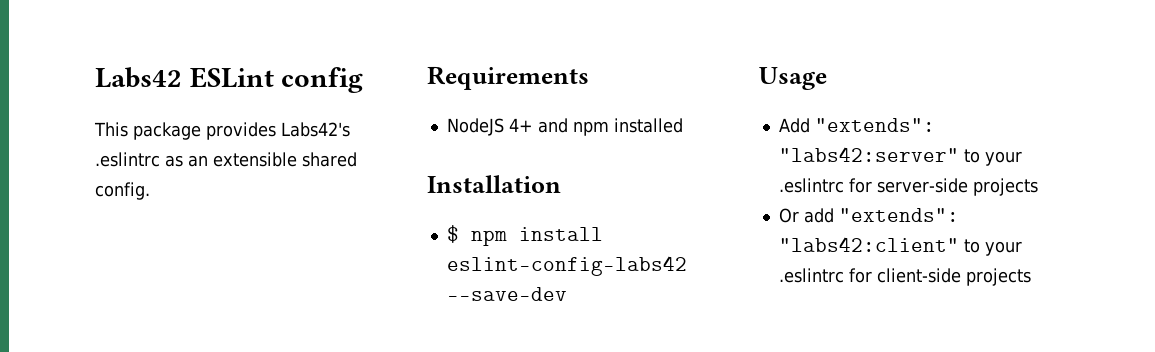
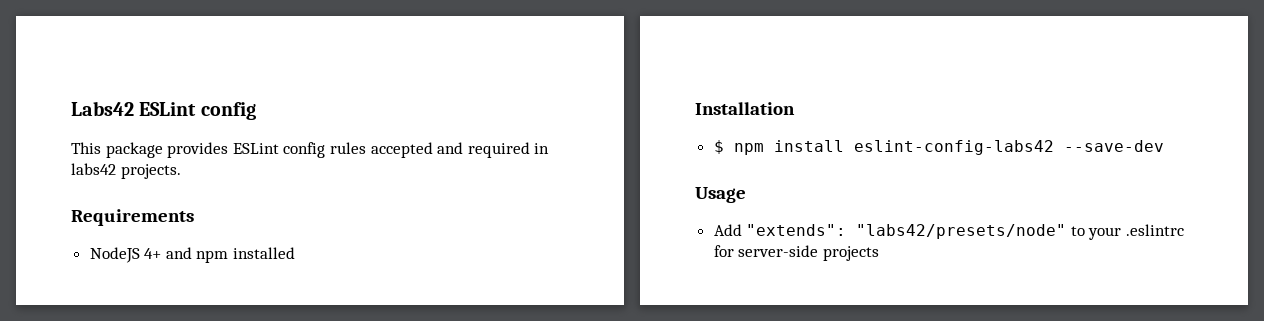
- This package provides Labs42's .eslintrc as an extensible shared config.
+ This package provides ESLint config rules accepted and required in labs42 projects.
- Add "extends": "labs42:server" to your .eslintrc for server-side projects
+ Add "extends": "labs42/presets/node" to your .eslintrc for server-side projects
- Or add "extends": "labs42:client" to your .eslintrc for client-side projects

